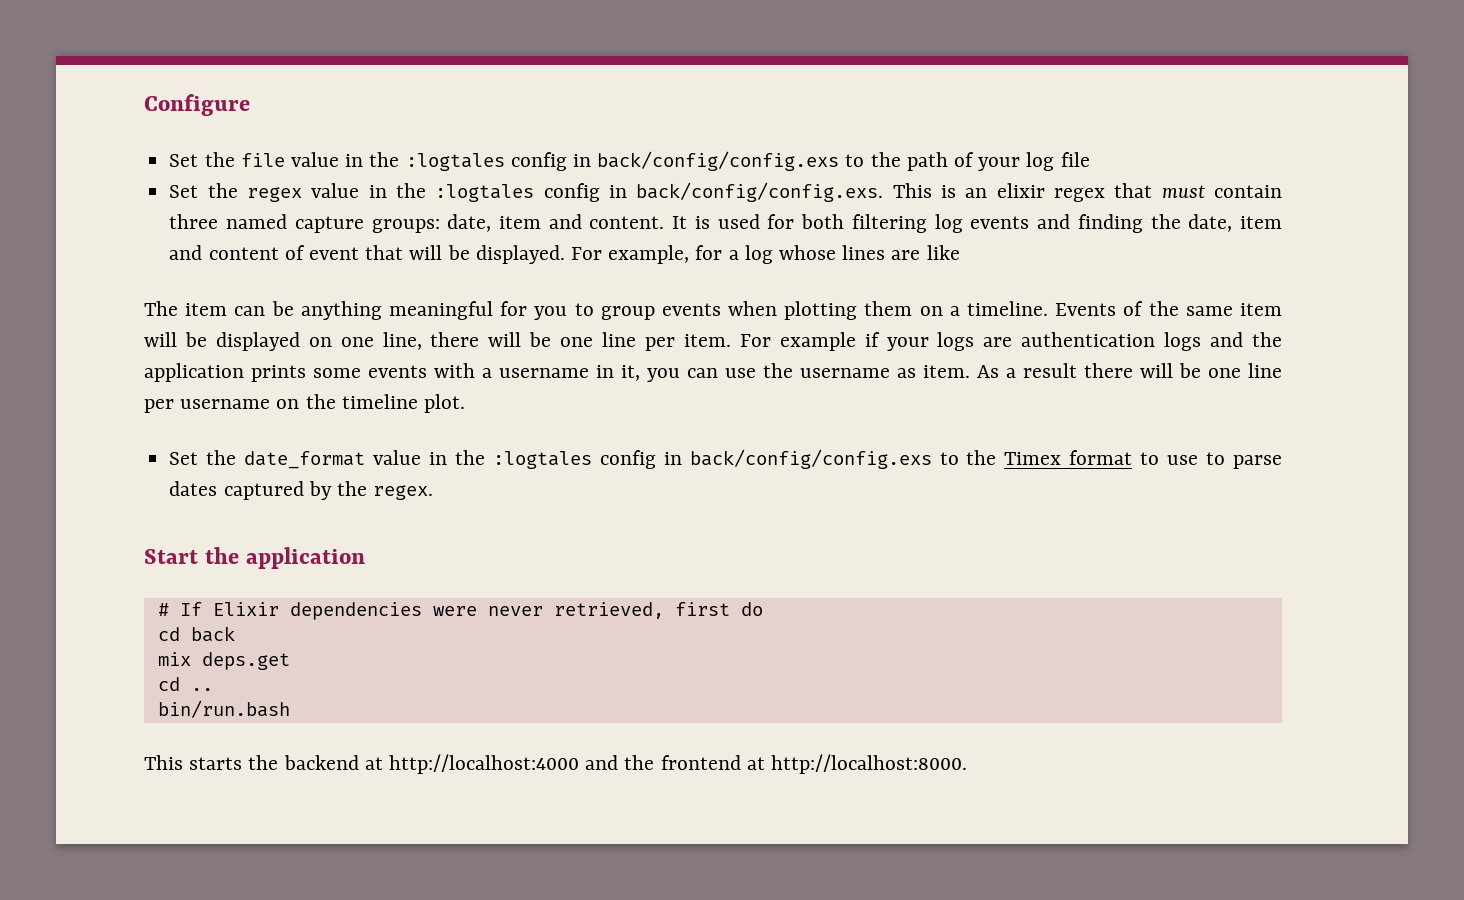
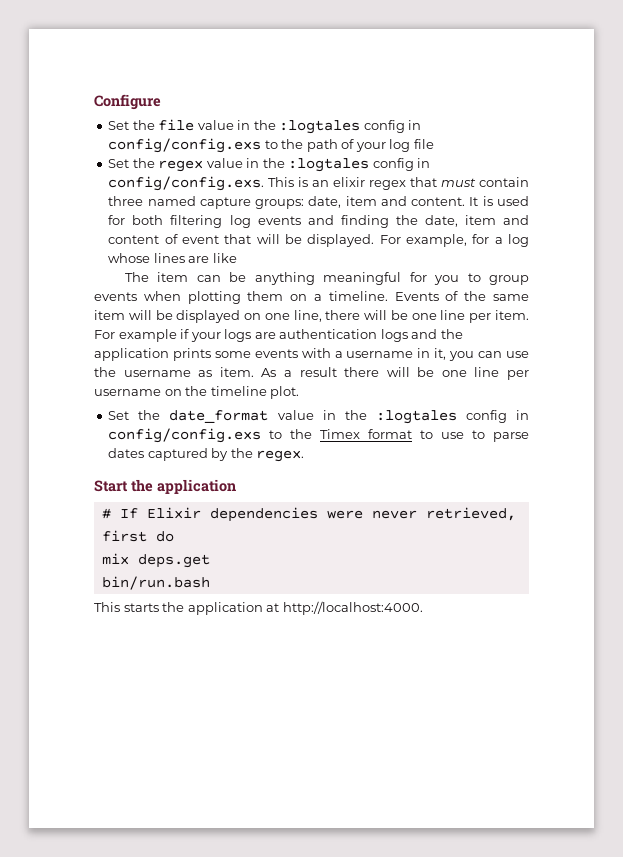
- Set the file value in the :logtales config in back/config/config.exs to the path of your log file
+ Set the file value in the :logtales config in config/config.exs to the path of your log file
- Set the regex value in the :logtales config in back/config/config.exs. This is an elixir regex that must contain three named capture groups: date, item and content.
+ Set the regex value in the :logtales config in config/config.exs. This is an elixir regex that must contain three named capture groups: date, item and content.
- Set the date_format value in the :logtales config in back/config/config.exs to the Timex format to use to parse dates captured by the regex.
+ Set the date_format value in the :logtales config in config/config.exs to the Timex format to use to parse dates captured by the regex.
- cd back
- cd ..
- This starts the backend at http://localhost:4000 and the frontend at http://localhost:8000.
+ This starts the application at http://localhost:4000.

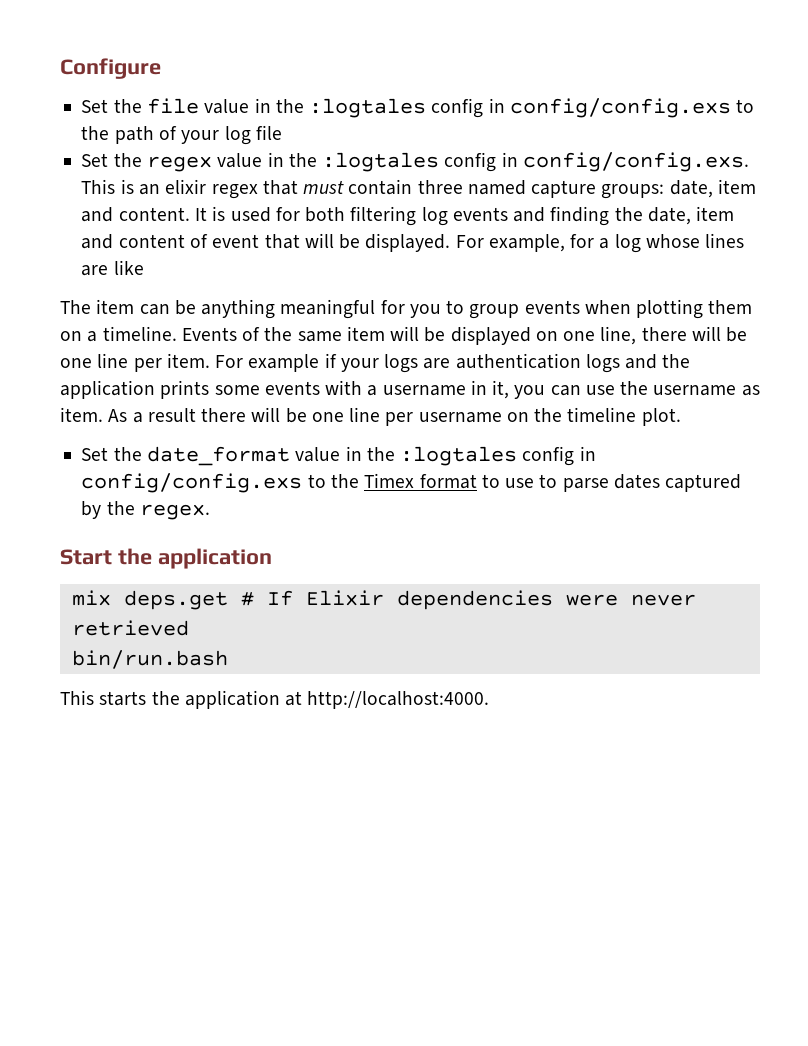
- # If Elixir dependencies were never retrieved, first do
- mix deps.get
+ mix deps.get # If Elixir dependencies were never retrieved

